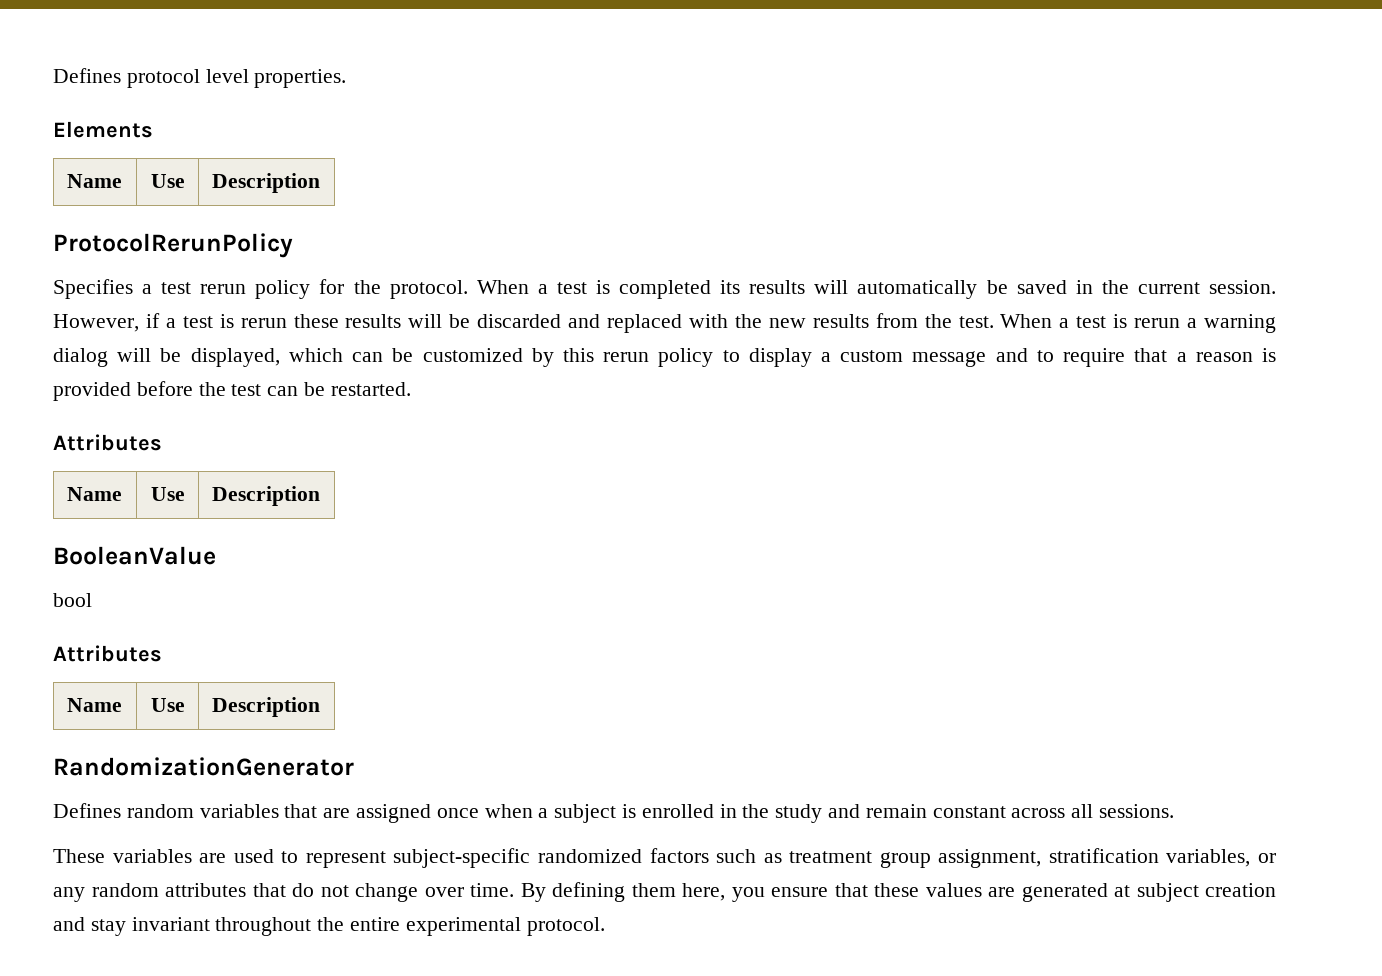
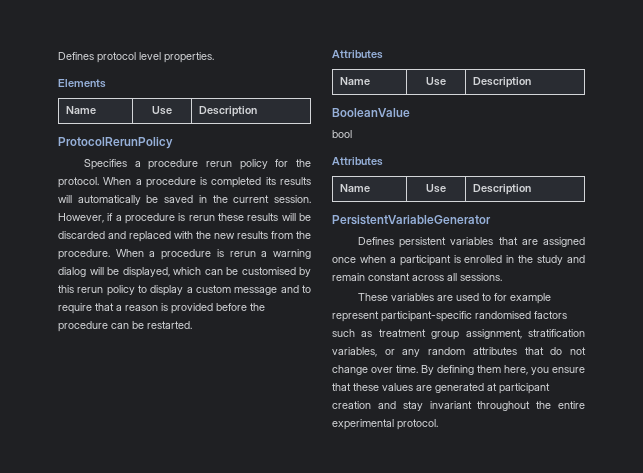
- Specifies a test rerun policy for the protocol.
+ Specifies a procedure rerun policy for the protocol.
- When a test is completed its results will automatically be saved in the current session.
+ When a procedure is completed its results will automatically be saved in the current session.
- However, if a test is rerun these results will be discarded and replaced with the new results from the test. When a test is rerun a warning dialog will be displayed, which can be customized by this rerun policy to display a custom message and to require that a reason is provided before the test can be restarted.
+ However, if a procedure is rerun these results will be discarded and replaced with the new results from the procedure. When a procedure is rerun a warning dialog will be displayed, which can be customised by this rerun policy to display a custom message and to require that a reason is provided before the procedure can be restarted.
- RandomizationGenerator
- Defines random variables that are assigned once when a subject is enrolled in the study and remain constant across all sessions.
+ PersistentVariableGenerator
+ Defines persistent variables that are assigned once when a participant is enrolled in the study and remain constant across all sessions.
- These variables are used to represent subject-specific randomized factors such as treatment group assignment, stratification variables, or any random attributes that do not change over time.
+ These variables are used to for example represent participant-specific randomised factors such as treatment group assignment, stratification variables, or any random attributes that do not change over time.
- By defining them here, you ensure that these values are generated at subject creation and stay invariant throughout the entire experimental protocol.
+ By defining them here, you ensure that these values are generated at participant creation and stay invariant throughout the entire experimental protocol.

